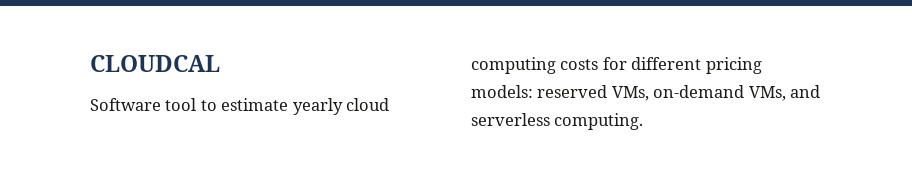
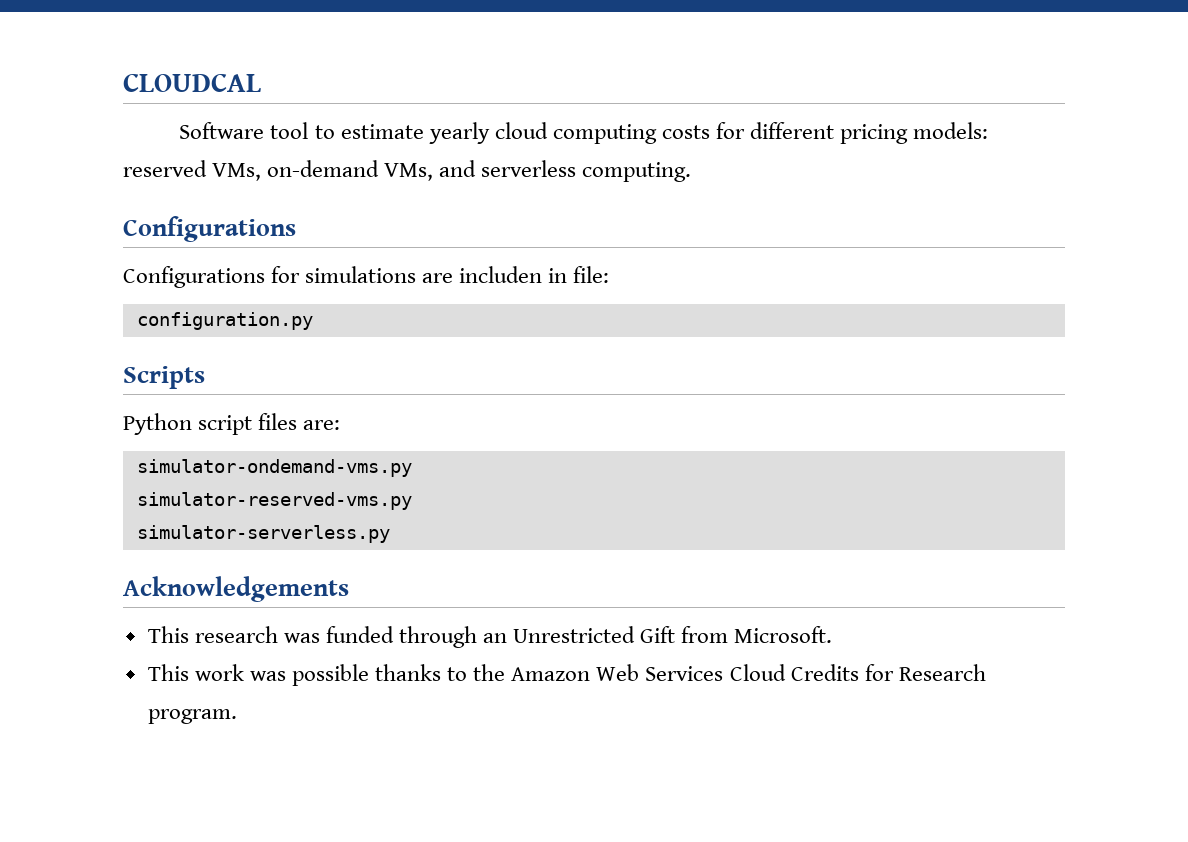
  Software tool to estimate yearly cloud computing costs for different pricing models: reserved VMs, on-demand VMs, and serverless computing.
+ Configurations
+ Configurations for simulations are includen in file:
+ configuration.py
+ Scripts
+ Python script files are:
+ simulator-ondemand-vms.py
+ simulator-reserved-vms.py
+ simulator-serverless.py
+ Acknowledgements
+ This research was funded through an Unrestricted Gift from Microsoft.
+ This work was possible thanks to the Amazon Web Services Cloud Credits for Research program.

